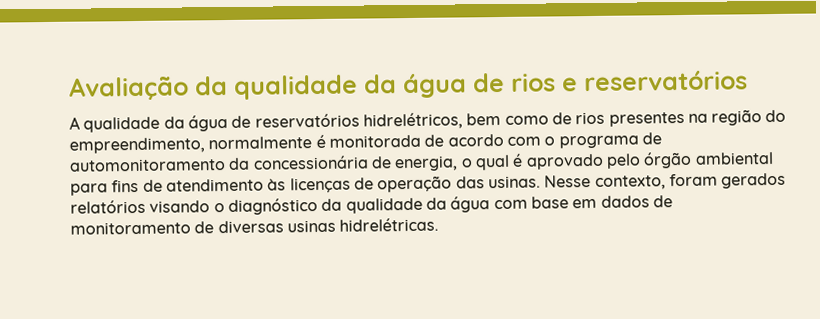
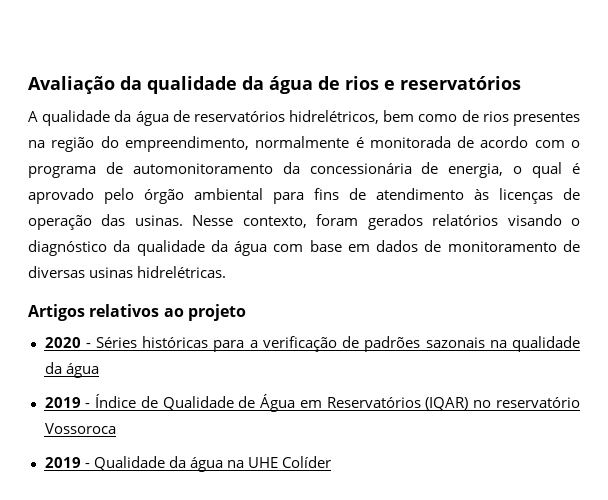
+ Artigos relativos ao projeto
+ 2020 - Séries históricas para a verificação de padrões sazonais na qualidade da água
+ 2019 - Índice de Qualidade de Água em Reservatórios (IQAR) no reservatório Vossoroca
+ 2019 - Qualidade da água na UHE Colíder

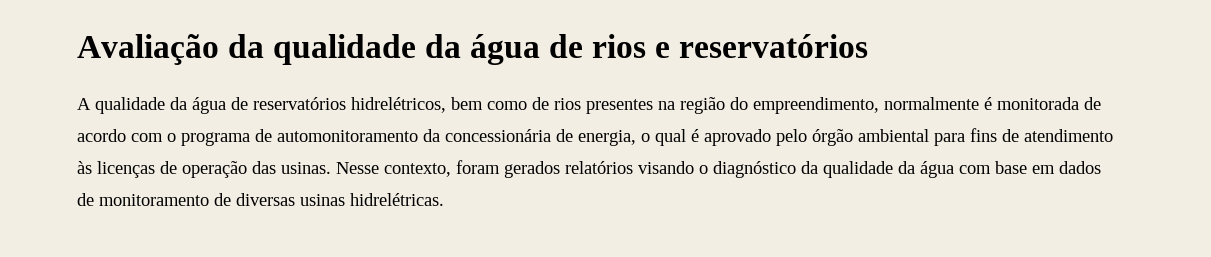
- Artigos relativos ao projeto
- 2020 - Séries históricas para a verificação de padrões sazonais na qualidade da água
- 2019 - Índice de Qualidade de Água em Reservatórios (IQAR) no reservatório Vossoroca
- 2019 - Qualidade da água na UHE Colíder

